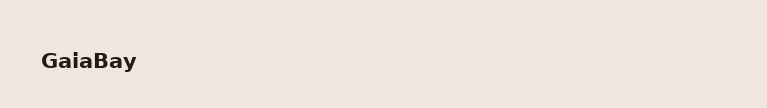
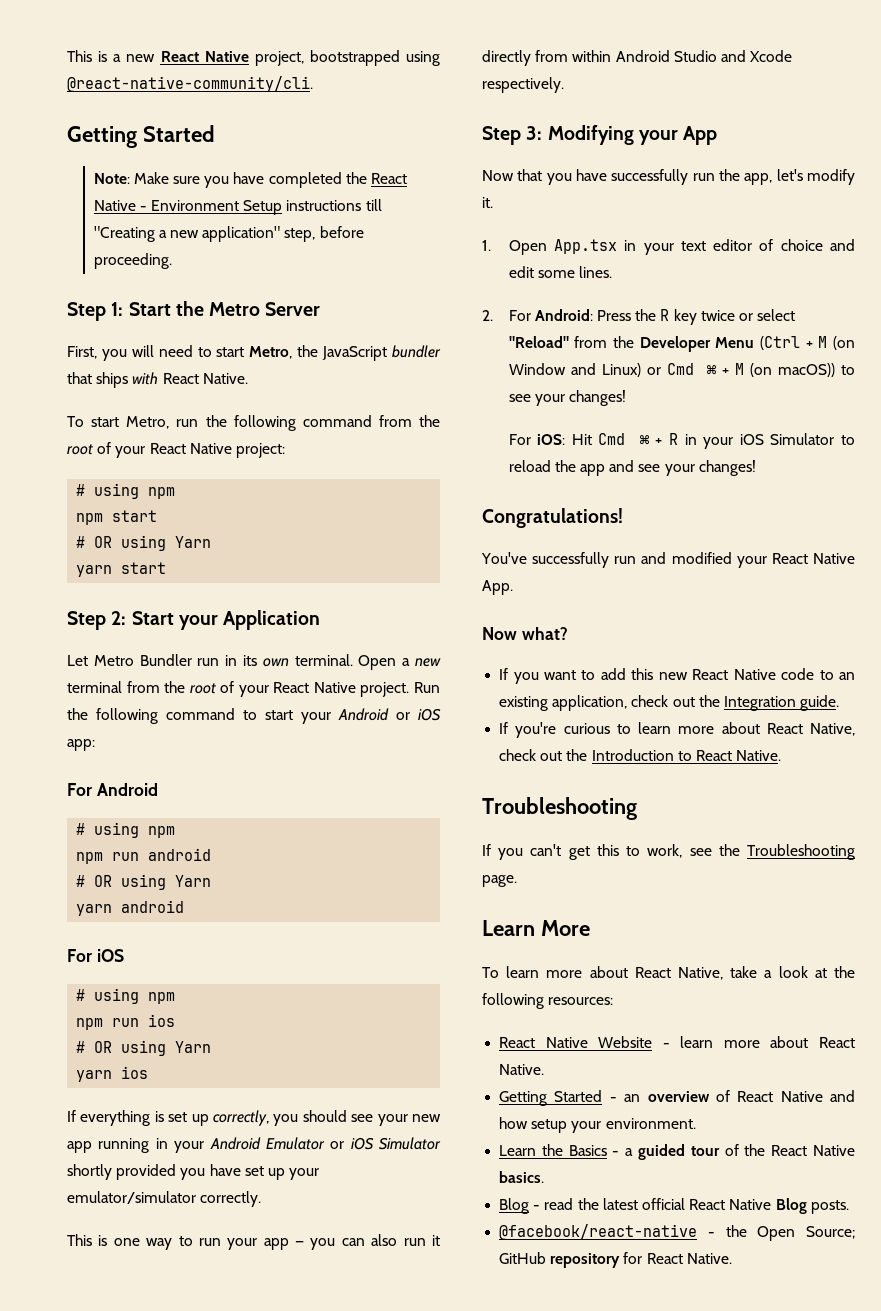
- GaiaBay
+ This is a new React Native project, bootstrapped using @react-native-community/cli.
+ Getting Started
+ Note: Make sure you have completed the React Native - Environment Setup instructions till "Creating a new application" step, before proceeding.
+ Step 1: Start the Metro Server
+ First, you will need to start Metro, the JavaScript bundler that ships with React Native.
+ To start Metro, run the following command from the root of your React Native project:
+ # using npm
+ npm start
+ # OR using Yarn
+ yarn start
+ Step 2: Start your Application
+ Let Metro Bundler run in its own terminal. Open a new terminal from the root of your React Native project. Run the following command to start your Android or iOS app:
+ For Android
+ # using npm
+ npm run android
+ # OR using Yarn
+ yarn android
+ For iOS
+ # using npm
+ npm run ios
+ # OR using Yarn
+ yarn ios
+ If everything is set up correctly, you should see your new app running in your Android Emulator or iOS Simulator shortly provided you have set up your emulator/simulator correctly.
+ This is one way to run your app — you can also run it directly from within Android Studio and Xcode respectively.
+ Step 3: Modifying your App
+ Now that you have successfully run the app, let's modify it.
+ 1. Open App.tsx in your text editor of choice and edit some lines.
+ 2. For Android: Press the R key twice or select "Reload" from the Developer Menu (Ctrl + M (on Window and Linux) or Cmd ⌘ + M (on macOS)) to see your changes!
+ For iOS: Hit Cmd ⌘ + R in your iOS Simulator to reload the app and see your changes!
+ Congratulations!
+ You've successfully run and modified your React Native App.
+ Now what?
+ If you want to add this new React Native code to an existing application, check out the Integration guide.
+ If you're curious to learn more about React Native, check out the Introduction to React Native.
+ Troubleshooting
+ If you can't get this to work, see the Troubleshooting page.
+ Learn More
+ To learn more about React Native, take a look at the following resources:
+ React Native Website - learn more about React Native.
+ Getting Started - an overview of React Native and how setup your environment.
+ Learn the Basics - a guided tour of the React Native basics.
+ Blog - read the latest official React Native Blog posts.
+ @facebook/react-native - the Open Source; GitHub repository for React Native.

